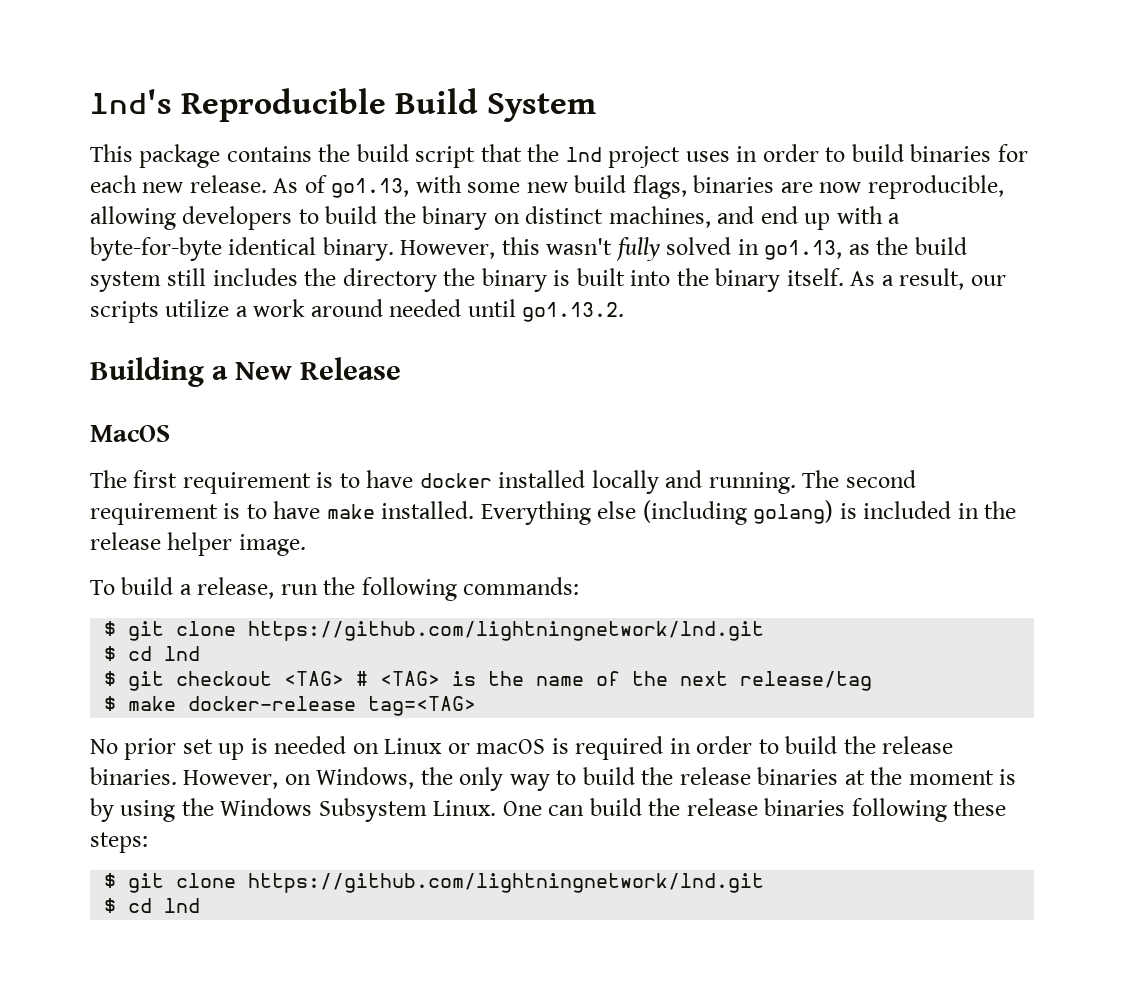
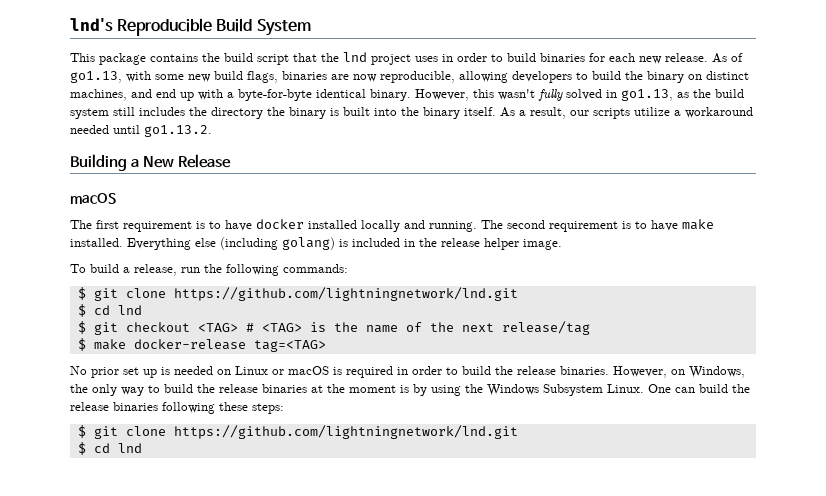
- As a result, our scripts utilize a work around needed until go1.13.2.
+ As a result, our scripts utilize a workaround needed until go1.13.2.
  Building a New Release
- MacOS
+ macOS

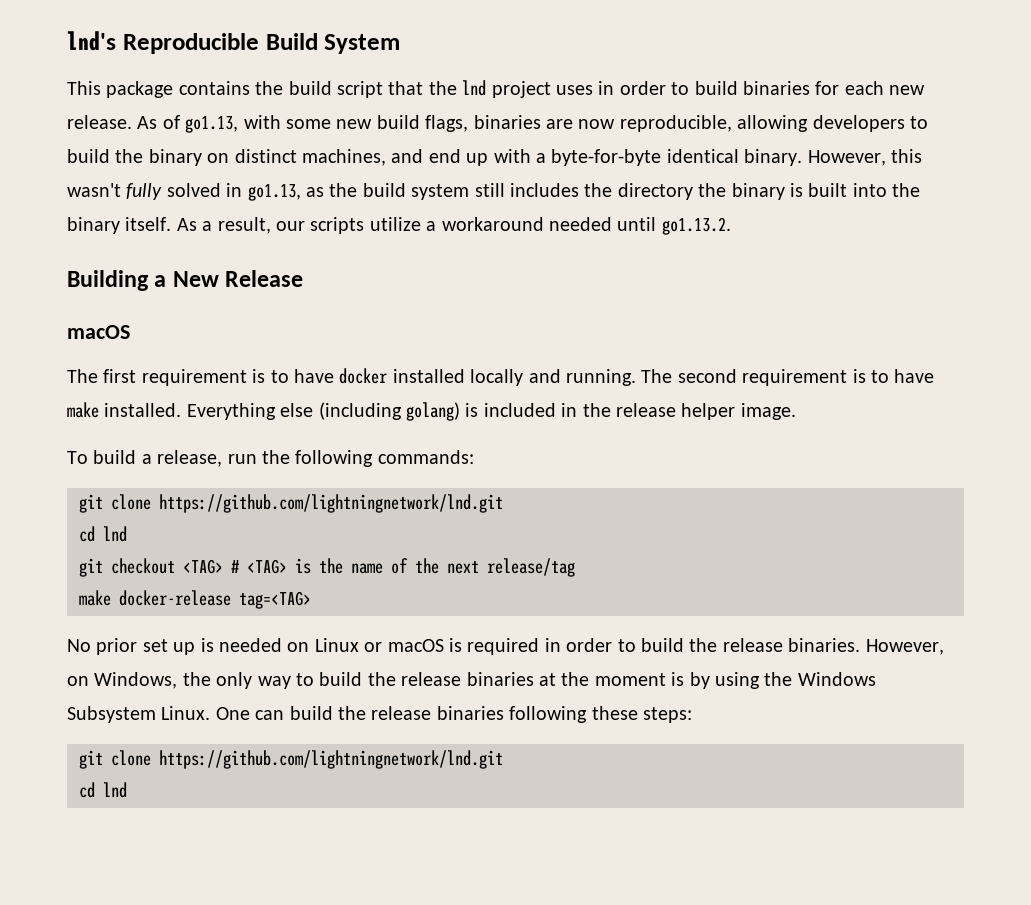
  To build a release, run the following commands:
- $ git clone https://github.com/lightningnetwork/lnd.git
- $ cd lnd
+ git clone https://github.com/lightningnetwork/lnd.git
+ cd lnd
- $ git checkout <TAG> # <TAG> is the name of the next release/tag
+ git checkout <TAG> # <TAG> is the name of the next release/tag
- $ make docker-release tag=<TAG>
+ make docker-release tag=<TAG>
  One can build the release binaries following these steps:
- $ git clone https://github.com/lightningnetwork/lnd.git
- $ cd lnd
+ git clone https://github.com/lightningnetwork/lnd.git
+ cd lnd

